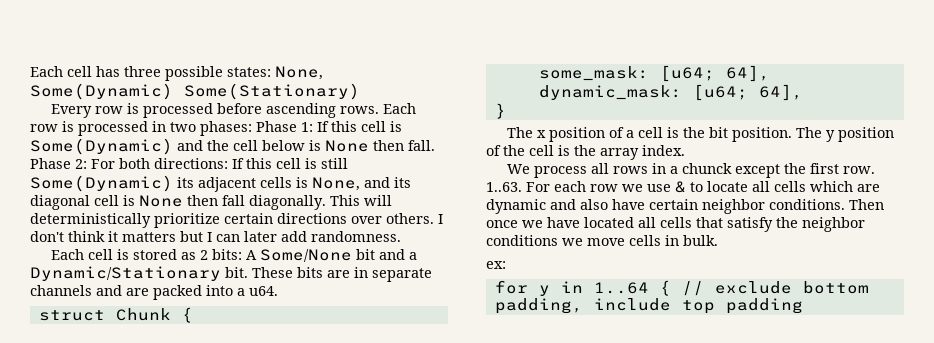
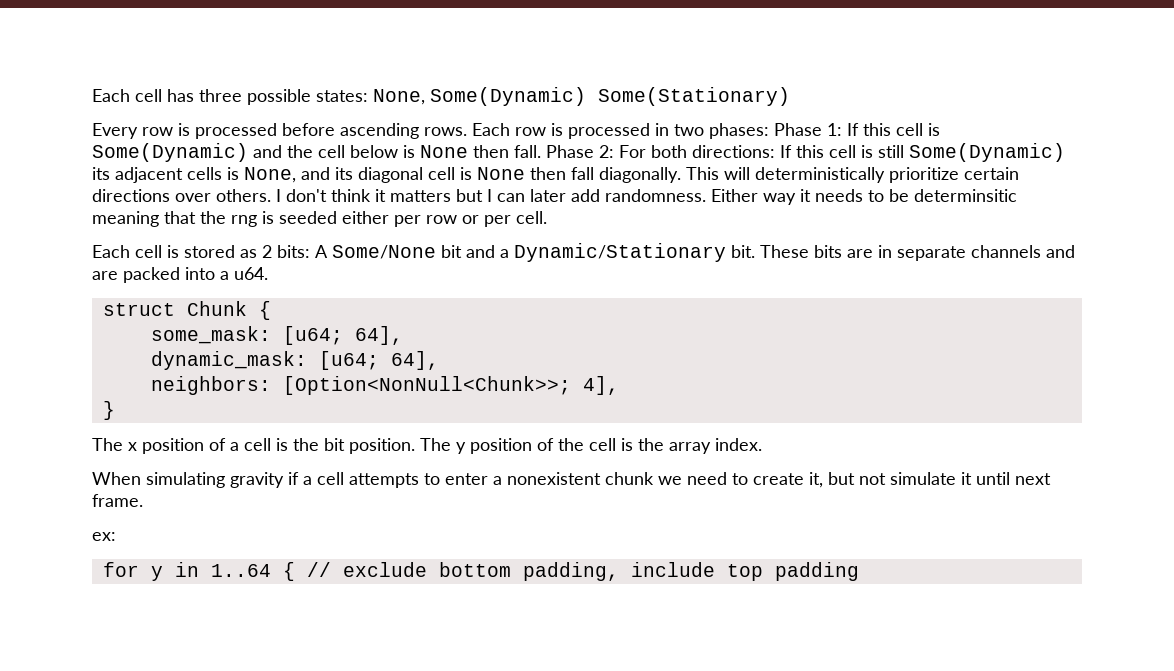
+ Either way it needs to be determinsitic meaning that the rng is seeded either per row or per cell.
+ neighbors: [Option<NonNull<Chunk>>; 4],
- We process all rows in a chunck except the first row. 1..63. For each row we use & to locate all cells which are dynamic and also have certain neighbor conditions. Then once we have located all cells that satisfy the neighbor conditions we move cells in bulk.
+ When simulating gravity if a cell attempts to enter a nonexistent chunk we need to create it, but not simulate it until next frame.

